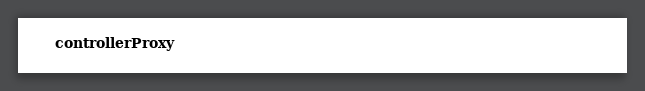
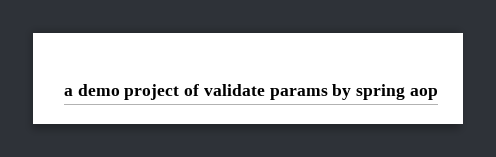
- controllerProxy
+ a demo project of validate params by spring aop

